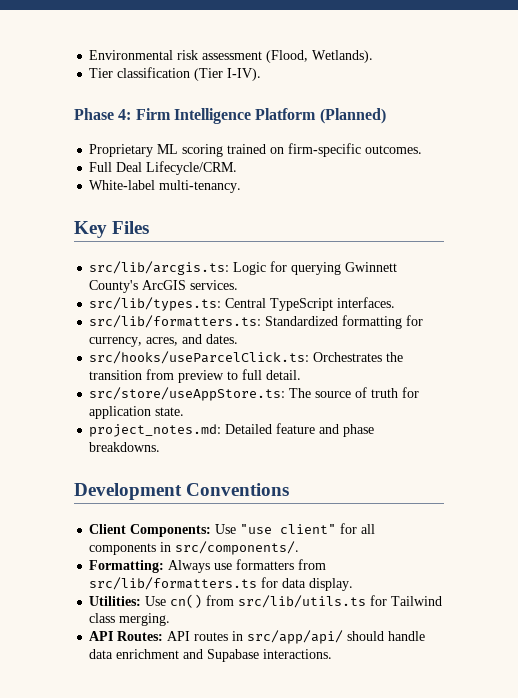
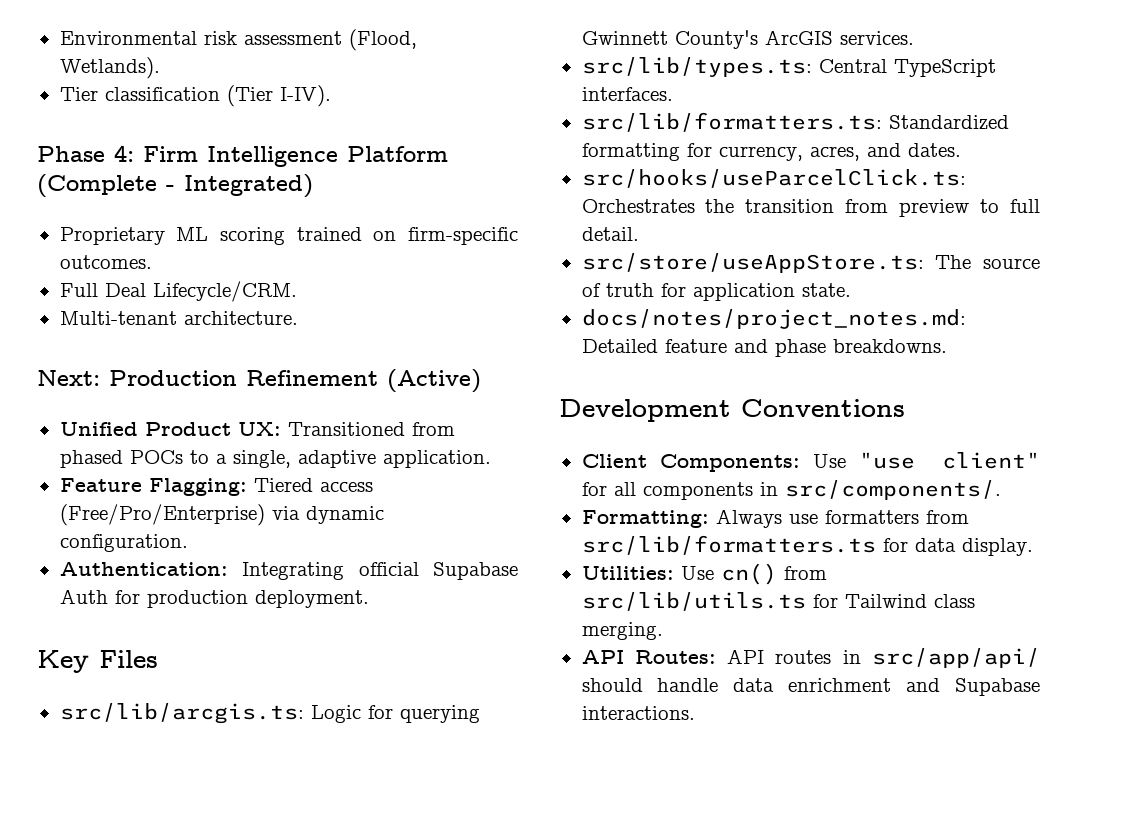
- Phase 4: Firm Intelligence Platform (Planned)
+ Phase 4: Firm Intelligence Platform (Complete - Integrated)
- White-label multi-tenancy.
+ Multi-tenant architecture.
+ Next: Production Refinement (Active)
+ Unified Product UX: Transitioned from phased POCs to a single, adaptive application.
+ Feature Flagging: Tiered access (Free/Pro/Enterprise) via dynamic configuration.
+ Authentication: Integrating official Supabase Auth for production deployment.
- project_notes.md: Detailed feature and phase breakdowns.
+ docs/notes/project_notes.md: Detailed feature and phase breakdowns.

